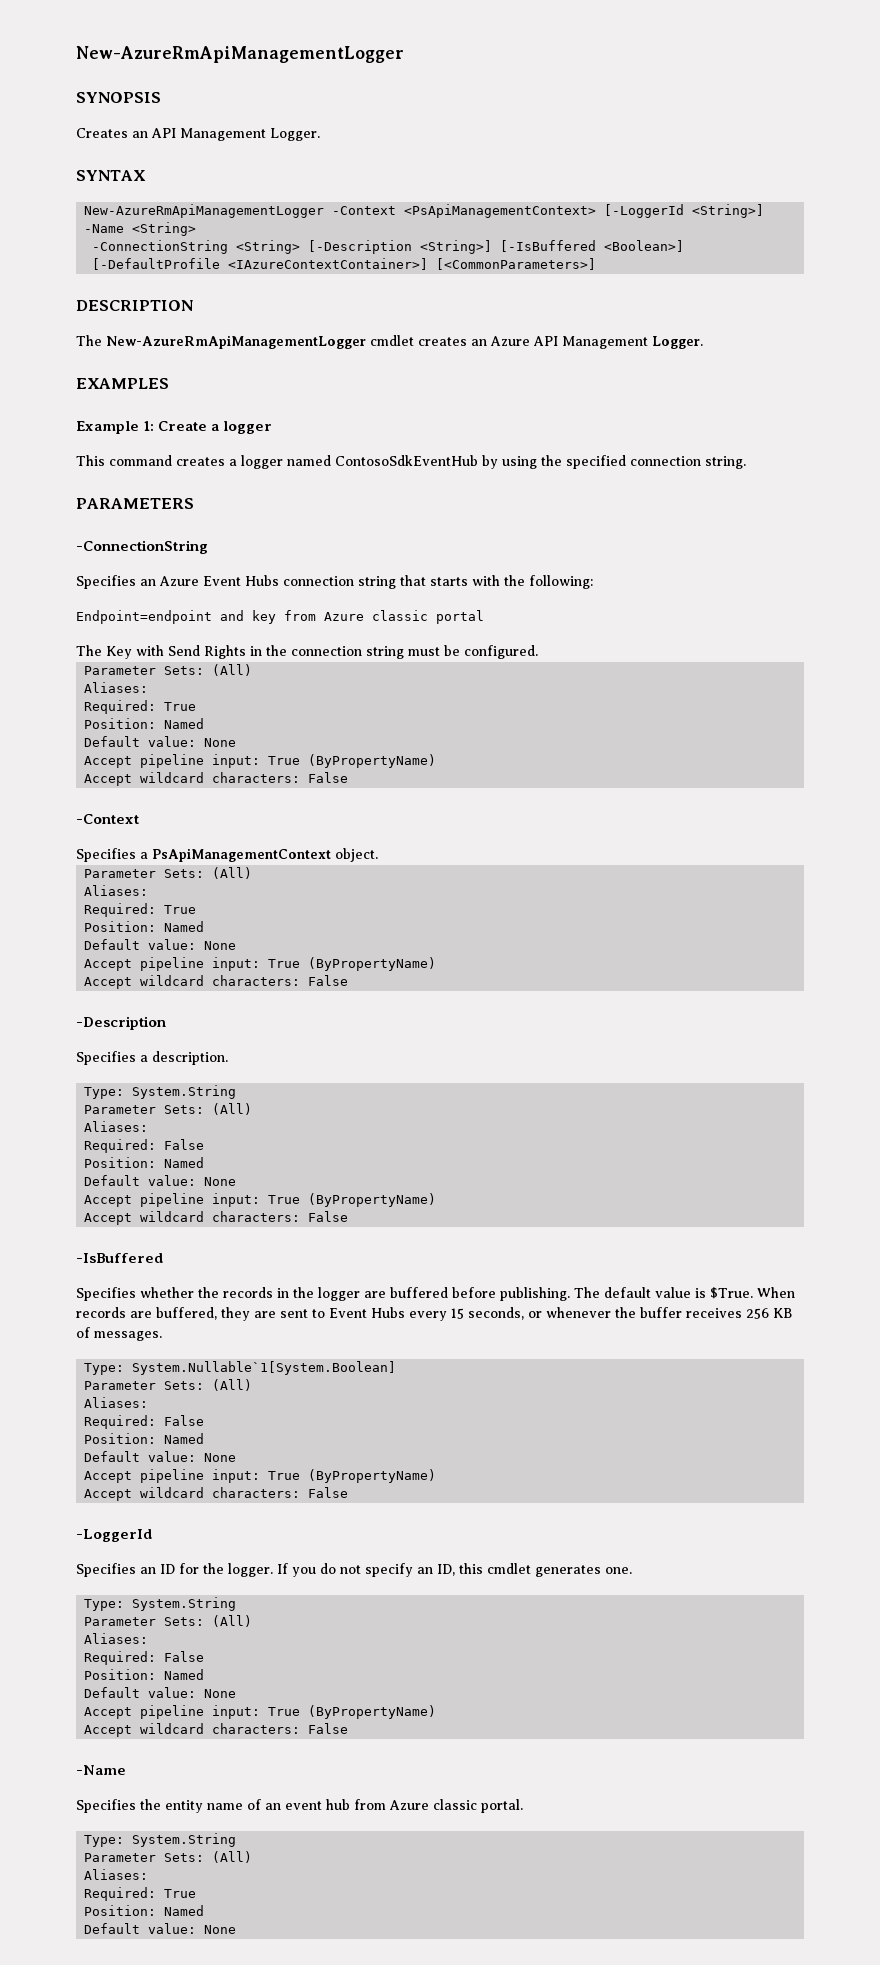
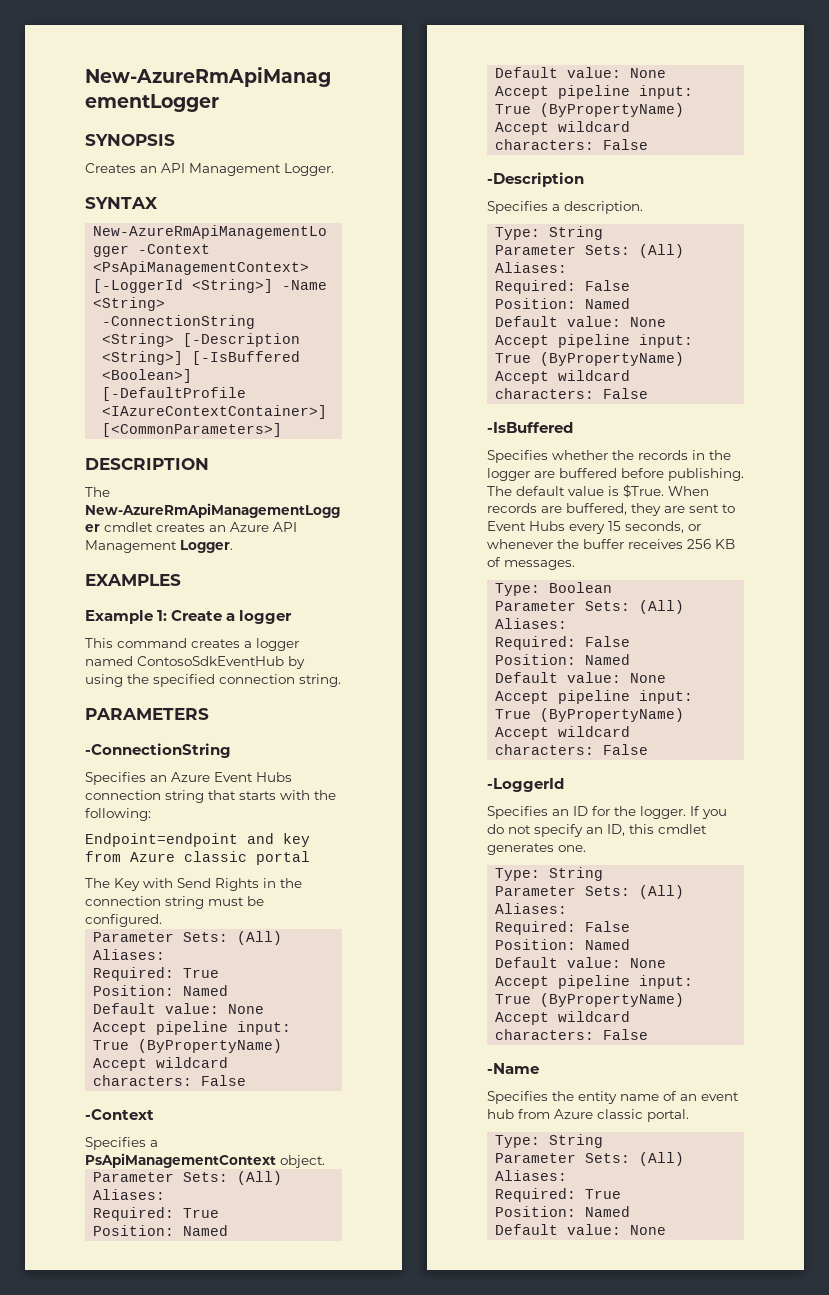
  Specifies a description.
- Type: System.String
+ Type: String
- Type: System.Nullable`1[System.Boolean]
+ Type: Boolean
  If you do not specify an ID, this cmdlet generates one.
- Type: System.String
+ Type: String
  Specifies the entity name of an event hub from Azure classic portal.
- Type: System.String
+ Type: String

